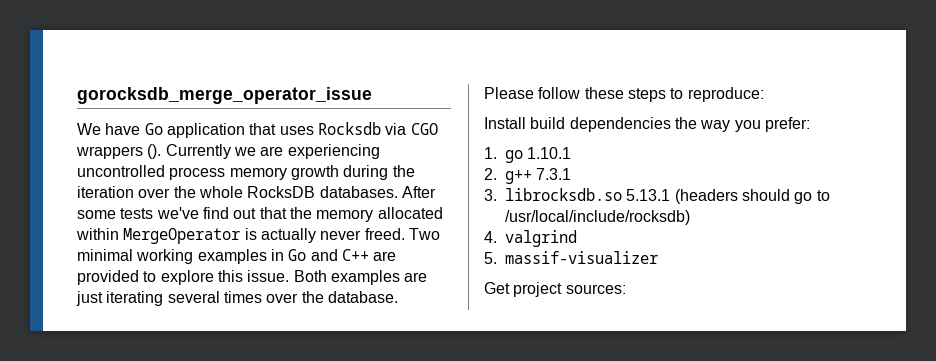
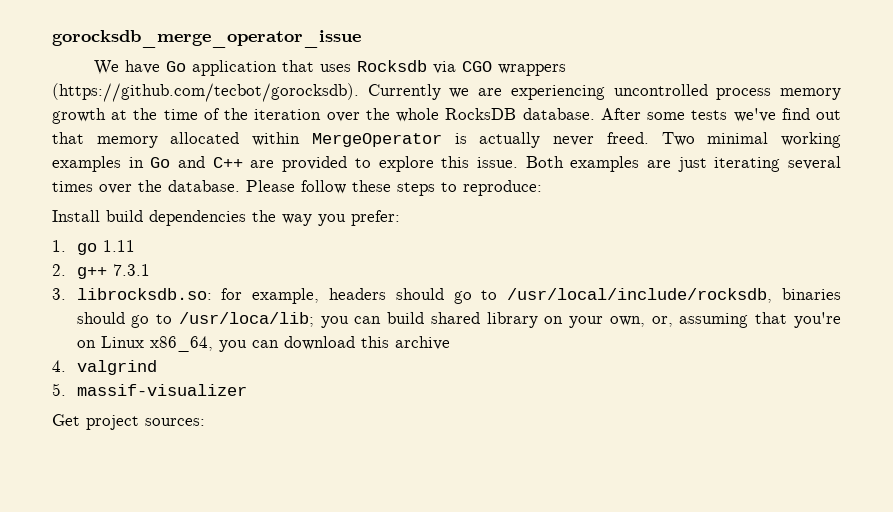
- We have Go application that uses Rocksdb via CGO wrappers (). Currently we are experiencing uncontrolled process memory growth during the iteration over the whole RocksDB databases.
+ We have Go application that uses Rocksdb via CGO wrappers (https://github.com/tecbot/gorocksdb). Currently we are experiencing uncontrolled process memory growth at the time of the iteration over the whole RocksDB database.
- After some tests we've find out that the memory allocated within MergeOperator is actually never freed.
+ After some tests we've find out that memory allocated within MergeOperator is actually never freed.
- 1. go 1.10.1
+ 1. go 1.11
- 3. librocksdb.so 5.13.1 (headers should go to /usr/local/include/rocksdb)
+ 3. librocksdb.so: for example, headers should go to /usr/local/include/rocksdb, binaries should go to /usr/loca/lib; you can build shared library on your own, or, assuming that you're on Linux x86_64, you can download this archive

